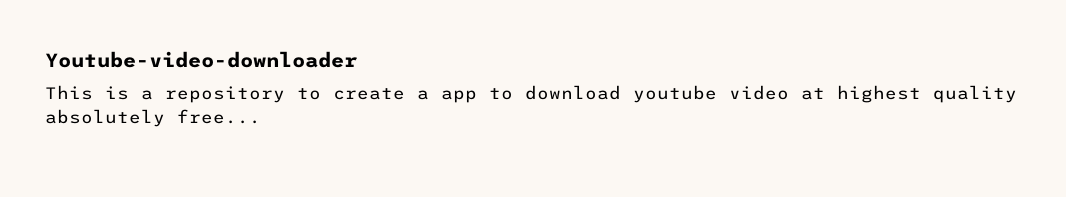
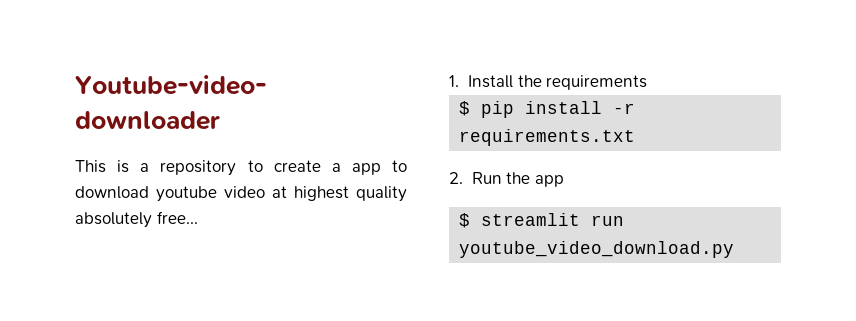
+ 1. Install the requirements
+ $ pip install -r requirements.txt
+ 2. Run the app
+ $ streamlit run youtube_video_download.py

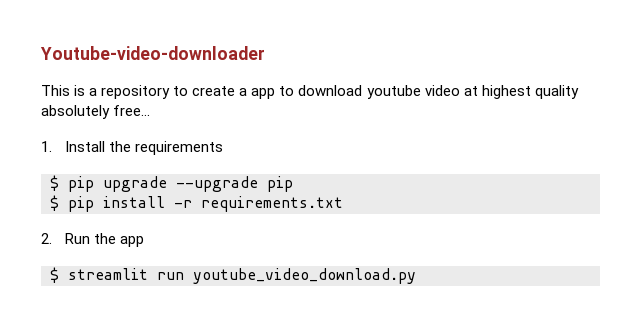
+ $ pip upgrade --upgrade pip

